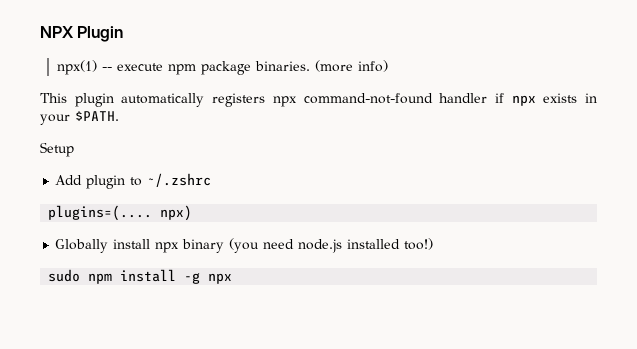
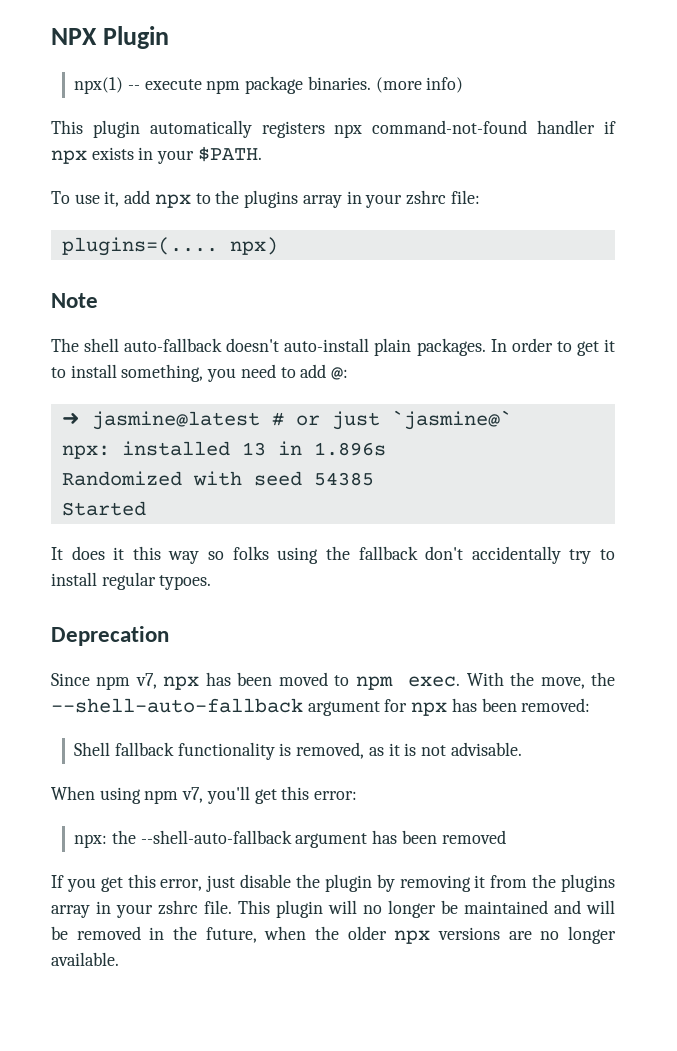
- Setup
- Add plugin to ~/.zshrc
+ To use it, add npx to the plugins array in your zshrc file:
  plugins=(.... npx)
- Globally install npx binary (you need node.js installed too!)
- sudo npm install -g npx
+ Note
+ The shell auto-fallback doesn't auto-install plain packages. In order to get it to install something, you need to add @:
+ ➜ jasmine@latest # or just `jasmine@`
+ npx: installed 13 in 1.896s
+ Randomized with seed 54385
+ Started
+ It does it this way so folks using the fallback don't accidentally try to install regular typoes.
+ Deprecation
+ Since npm v7, npx has been moved to npm exec. With the move, the --shell-auto-fallback argument for npx has been removed:
+ Shell fallback functionality is removed, as it is not advisable.
+ When using npm v7, you'll get this error:
+ npx: the --shell-auto-fallback argument has been removed
+ If you get this error, just disable the plugin by removing it from the plugins array in your zshrc file. This plugin will no longer be maintained and will be removed in the future, when the older npx versions are no longer available.

